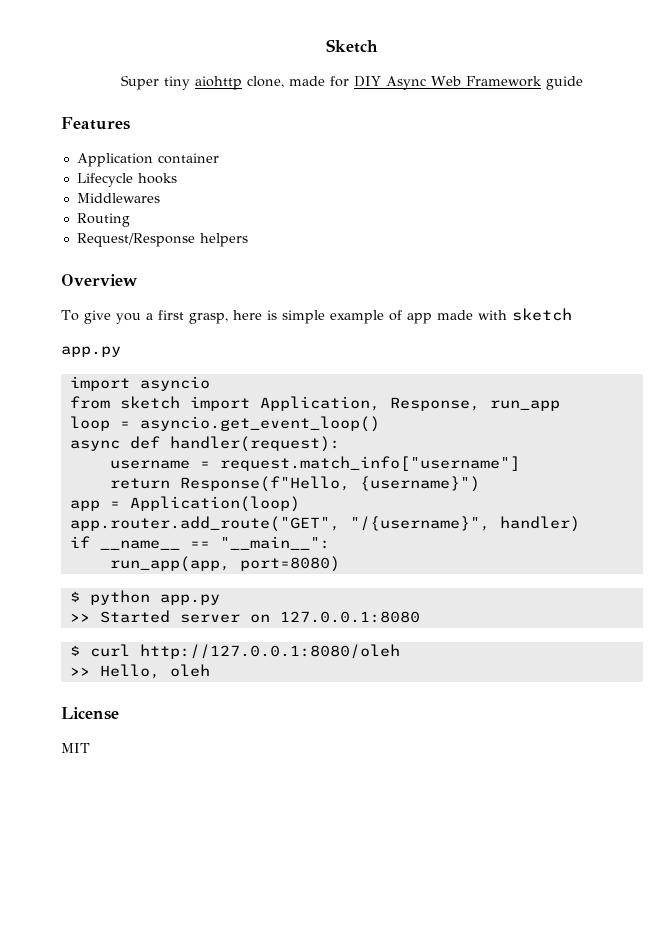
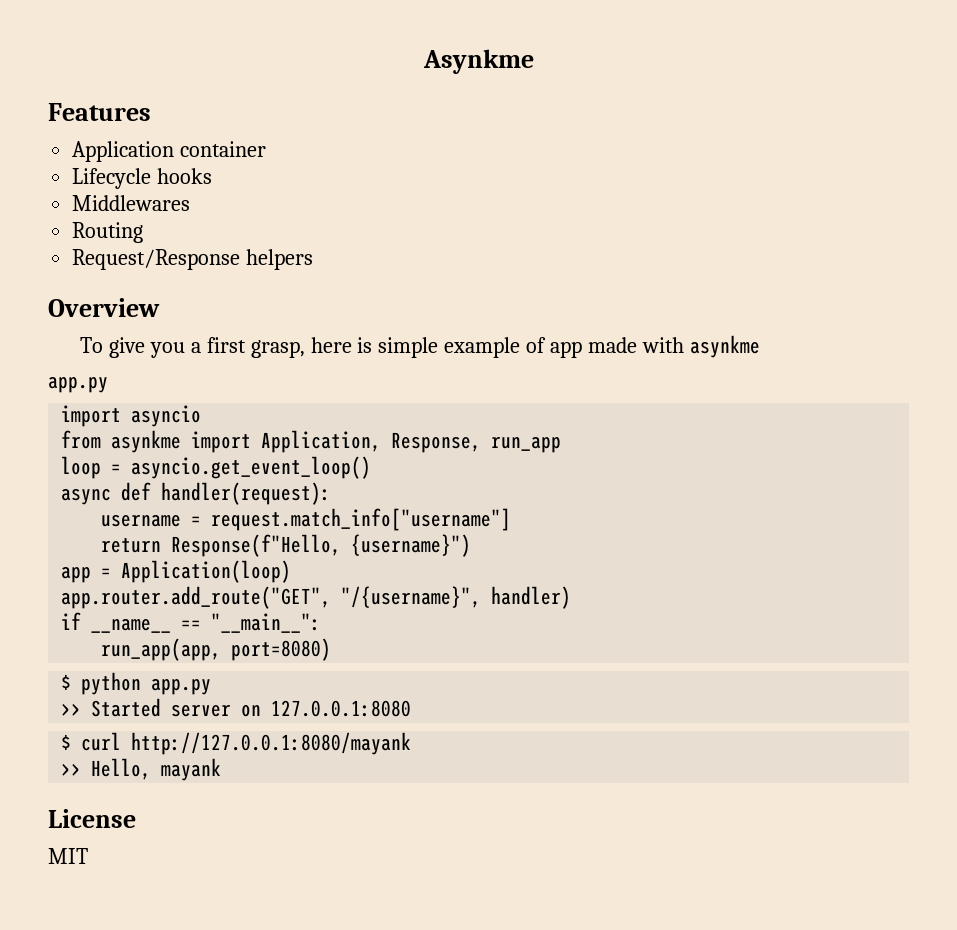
- Sketch
- Super tiny aiohttp clone, made for DIY Async Web Framework guide
+ Asynkme
- To give you a first grasp, here is simple example of app made with sketch
+ To give you a first grasp, here is simple example of app made with asynkme
- from sketch import Application, Response, run_app
+ from asynkme import Application, Response, run_app
- $ curl http://127.0.0.1:8080/oleh
+ $ curl http://127.0.0.1:8080/mayank
- >> Hello, oleh
+ >> Hello, mayank

